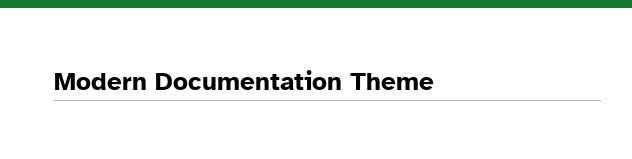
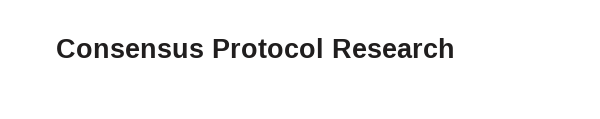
- Modern Documentation Theme
+ Consensus Protocol Research

